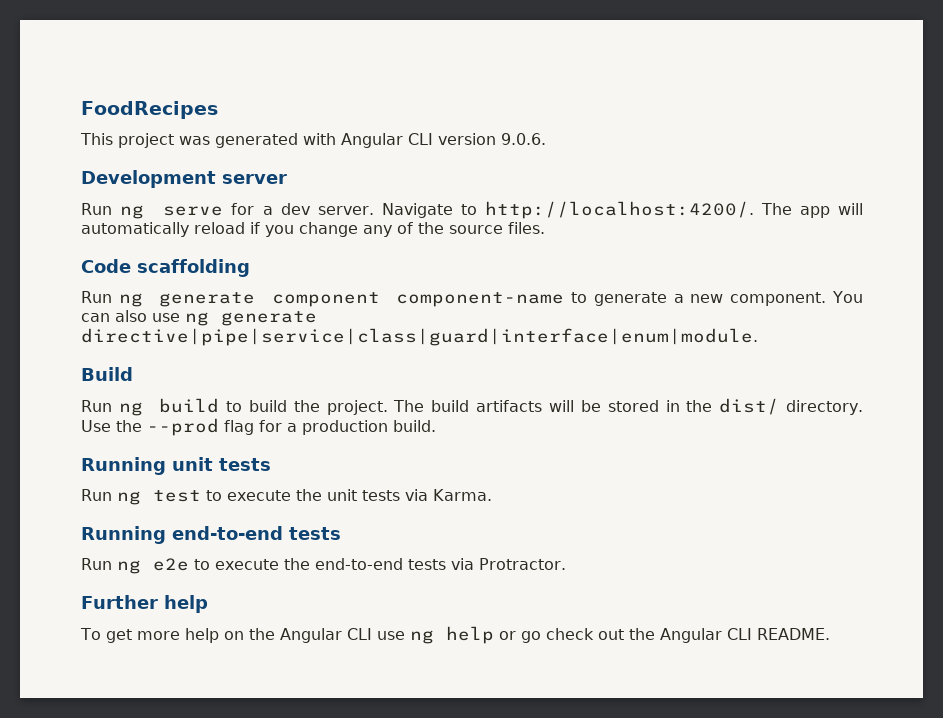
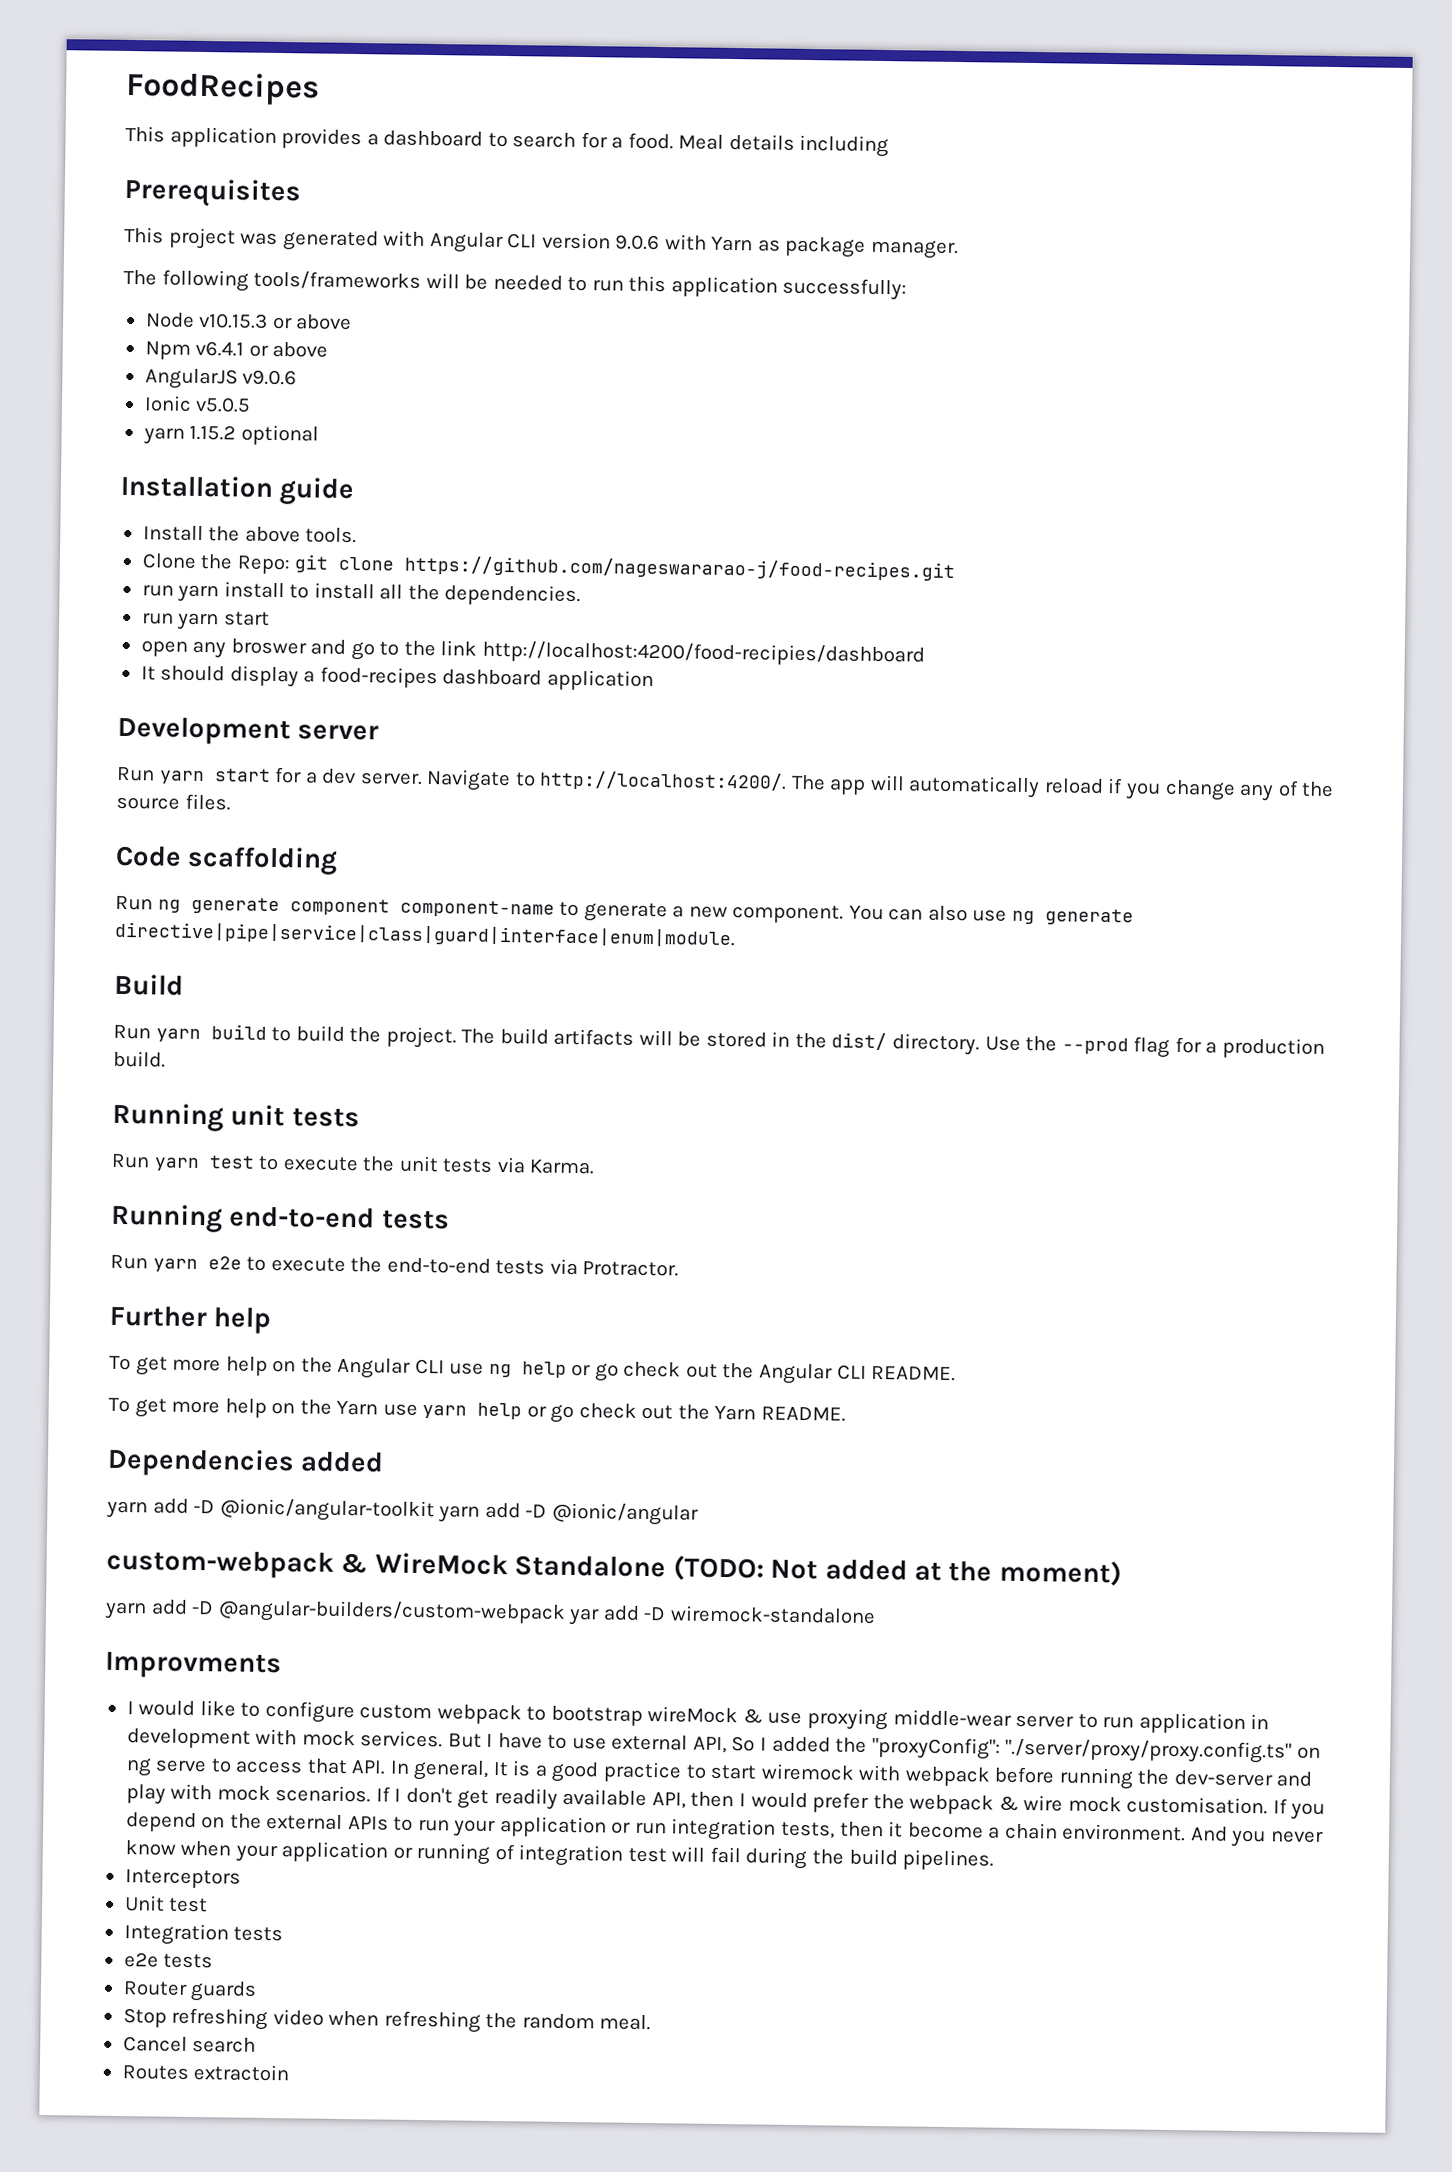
+ This application provides a dashboard to search for a food. Meal details including
+ Prerequisites
- This project was generated with Angular CLI version 9.0.6.
+ This project was generated with Angular CLI version 9.0.6 with Yarn as package manager.
+ The following tools/frameworks will be needed to run this application successfully:
+ Node v10.15.3 or above
+ Npm v6.4.1 or above
+ AngularJS v9.0.6
+ Ionic v5.0.5
+ yarn 1.15.2 optional
+ Installation guide
+ Install the above tools.
+ Clone the Repo: git clone https://github.com/nageswararao-j/food-recipes.git
+ run yarn install to install all the dependencies.
+ run yarn start
+ open any broswer and go to the link http://localhost:4200/food-recipies/dashboard
+ It should display a food-recipes dashboard application
- Run ng serve for a dev server.
+ Run yarn start for a dev server.
- Run ng build to build the project.
+ Run yarn build to build the project.
- Run ng test to execute the unit tests via Karma.
+ Run yarn test to execute the unit tests via Karma.
- Run ng e2e to execute the end-to-end tests via Protractor.
+ Run yarn e2e to execute the end-to-end tests via Protractor.
+ To get more help on the Yarn use yarn help or go check out the Yarn README.
+ Dependencies added
+ yarn add -D @ionic/angular-toolkit yarn add -D @ionic/angular
+ custom-webpack & WireMock Standalone (TODO: Not added at the moment)
+ yarn add -D @angular-builders/custom-webpack yar add -D wiremock-standalone
+ Improvments
+ I would like to configure custom webpack to bootstrap wireMock & use proxying middle-wear server to run application in development with mock services. But I have to use external API, So I added the "proxyConfig": "./server/proxy/proxy.config.ts" on ng serve to access that API. In general, It is a good practice to start wiremock with webpack before running the dev-server and play with mock scenarios. If I don't get readily available API, then I would prefer the webpack & wire mock customisation. If you depend on the external APIs to run your application or run integration tests, then it become a chain environment. And you never know when your application or running of integration test will fail during the build pipelines.
+ Interceptors
+ Unit test
+ Integration tests
+ e2e tests
+ Router guards
+ Stop refreshing video when refreshing the random meal.
+ Cancel search
+ Routes extractoin

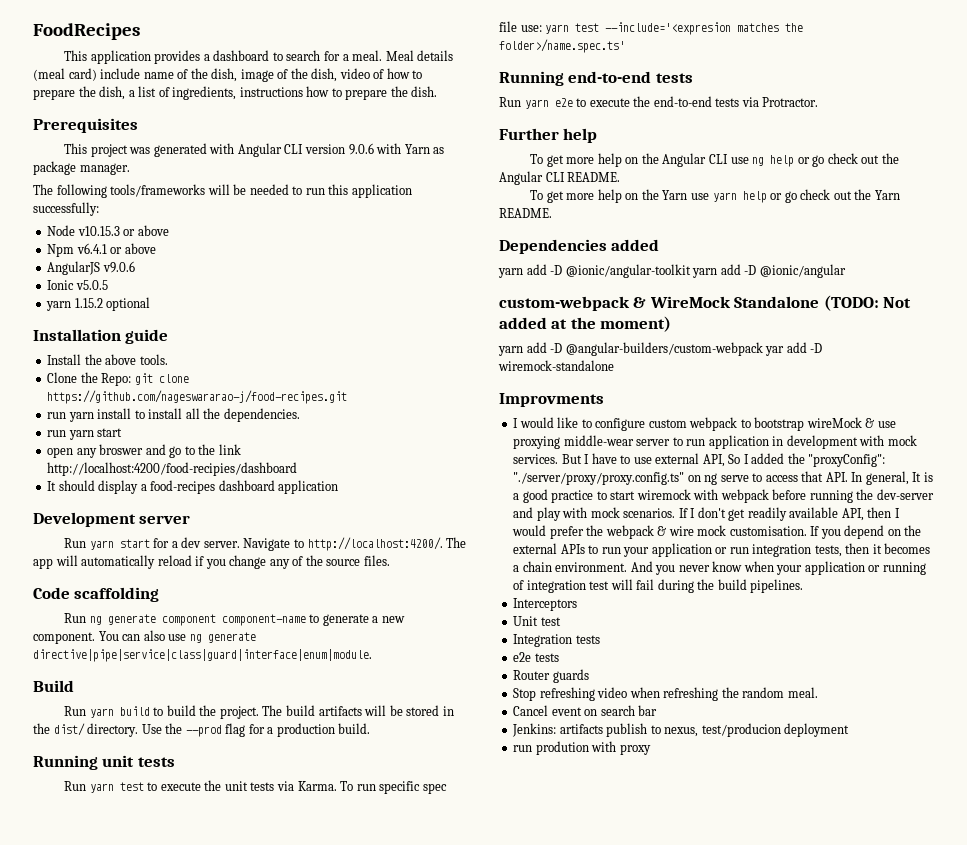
- This application provides a dashboard to search for a food.
+ This application provides a dashboard to search for a meal.
- Meal details including
+ Meal details (meal card) include name of the dish, image of the dish, video of how to prepare the dish, a list of ingredients, instructions how to prepare the dish.
+ To run specific spec file use: yarn test --include='<expresion matches the folder>/name.spec.ts'
- If you depend on the external APIs to run your application or run integration tests, then it become a chain environment.
+ If you depend on the external APIs to run your application or run integration tests, then it becomes a chain environment.
- Cancel search
- Routes extractoin
+ Cancel event on search bar
+ Jenkins: artifacts publish to nexus, test/producion deployment
+ run prodution with proxy

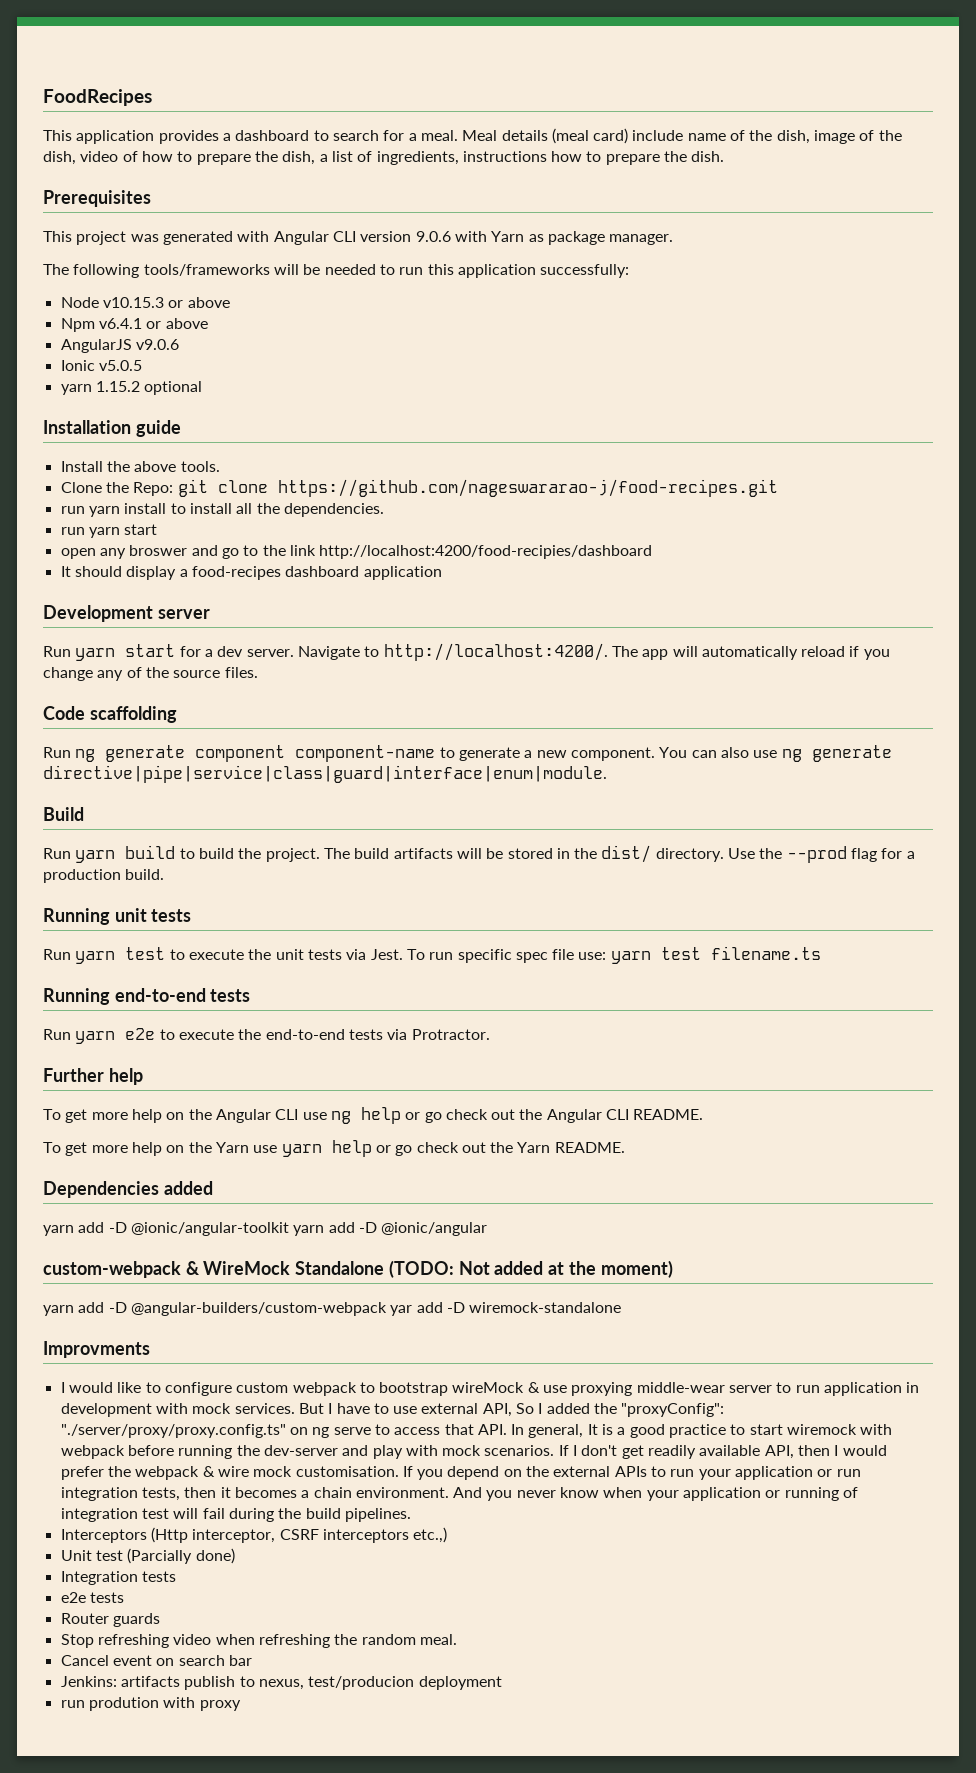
- Run yarn test to execute the unit tests via Karma.
+ Run yarn test to execute the unit tests via Jest.
- To run specific spec file use: yarn test --include='<expresion matches the folder>/name.spec.ts'
+ To run specific spec file use: yarn test filename.ts
- Interceptors
+ Interceptors (Http interceptor, CSRF interceptors etc.,)
- Unit test
+ Unit test (Parcially done)

